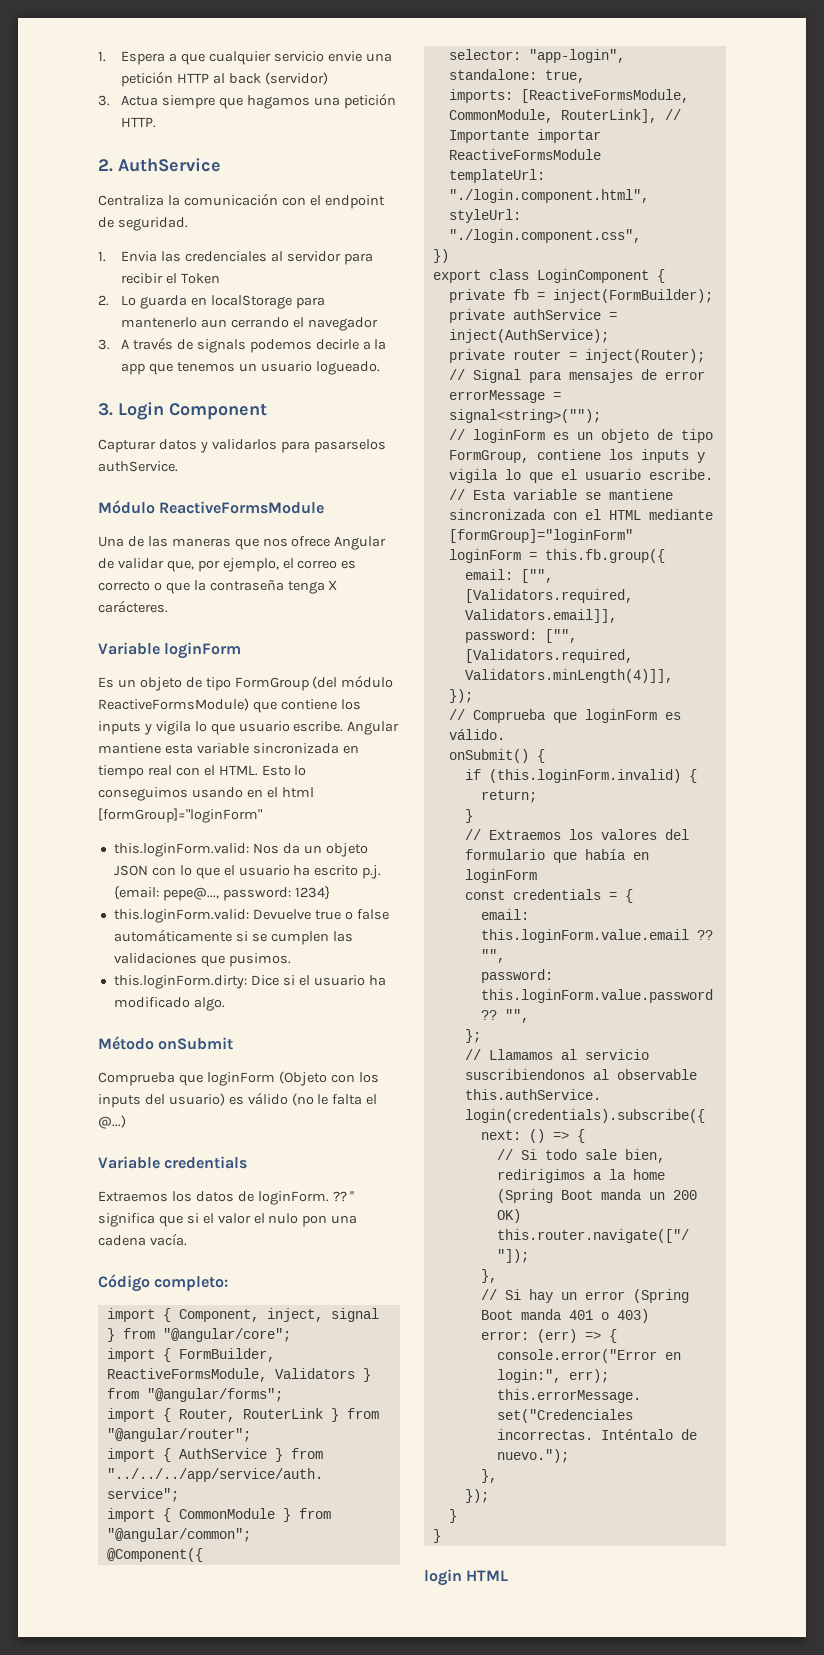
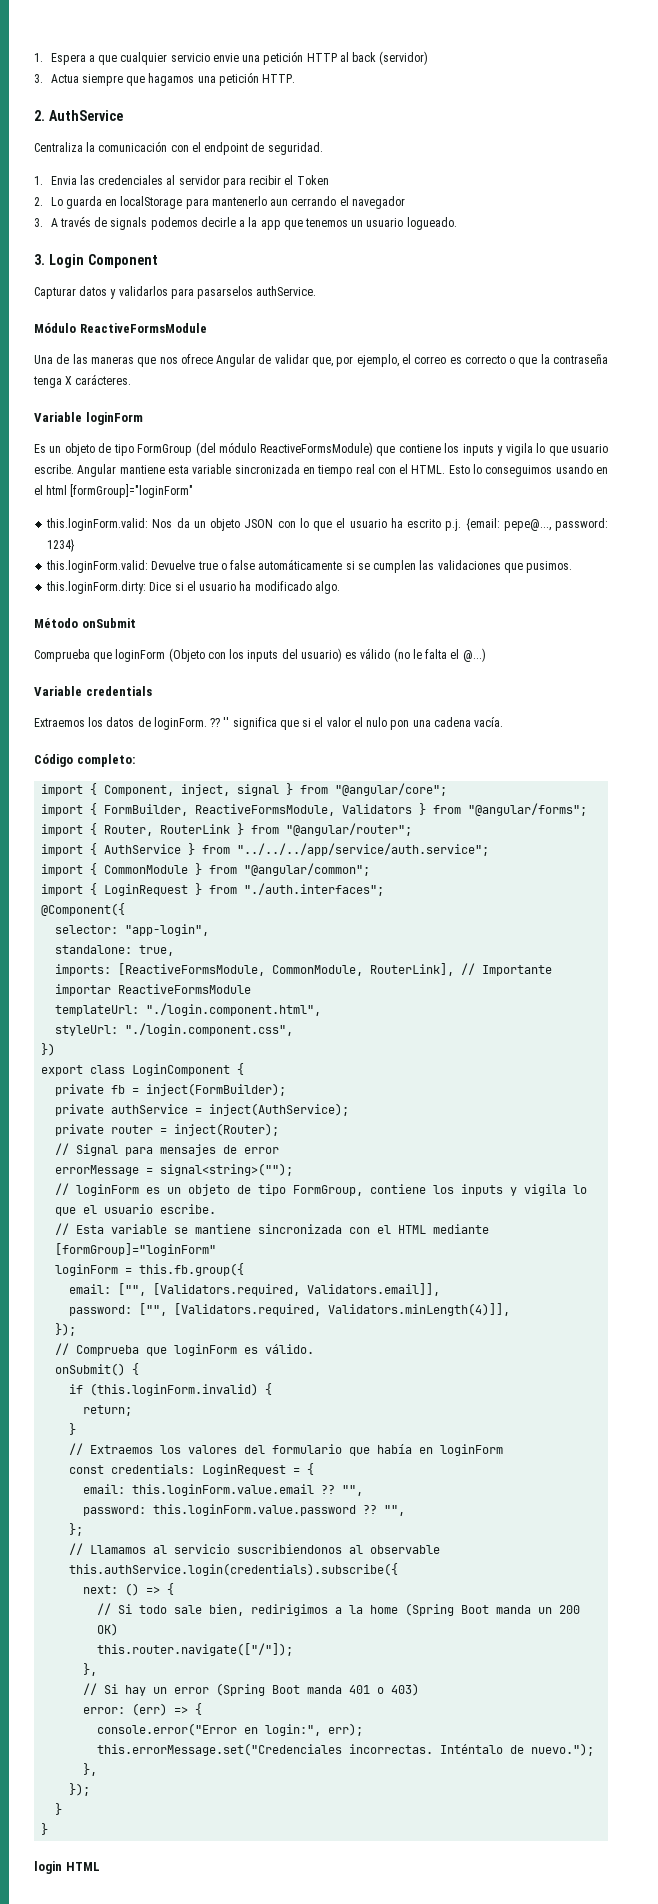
+ import { LoginRequest } from "./auth.interfaces";
- const credentials = {
+ const credentials: LoginRequest = {

